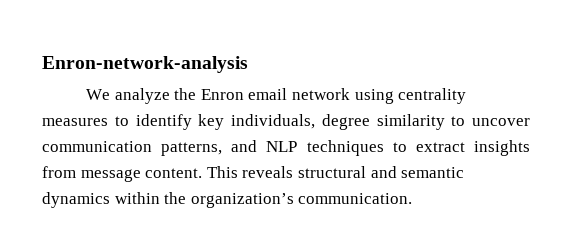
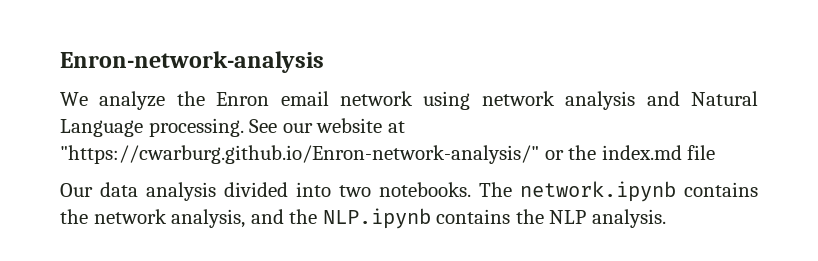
- We analyze the Enron email network using centrality measures to identify key individuals, degree similarity to uncover communication patterns, and NLP techniques to extract insights from message content. This reveals structural and semantic dynamics within the organization’s communication.
+ We analyze the Enron email network using network analysis and Natural Language processing. See our website at "https://cwarburg.github.io/Enron-network-analysis/" or the index.md file
+ Our data analysis divided into two notebooks. The network.ipynb contains the network analysis, and the NLP.ipynb contains the NLP analysis.

